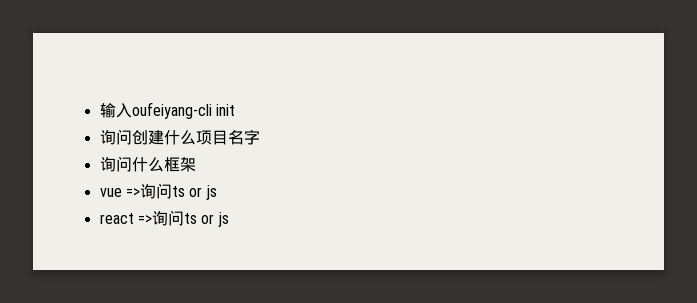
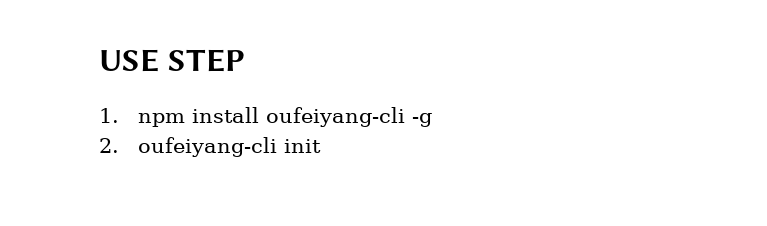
- 输入oufeiyang-cli init
- 询问创建什么项目名字
- 询问什么框架
- vue =>询问ts or js
- react =>询问ts or js
+ USE STEP
+ 1. npm install oufeiyang-cli -g
+ 2. oufeiyang-cli init

